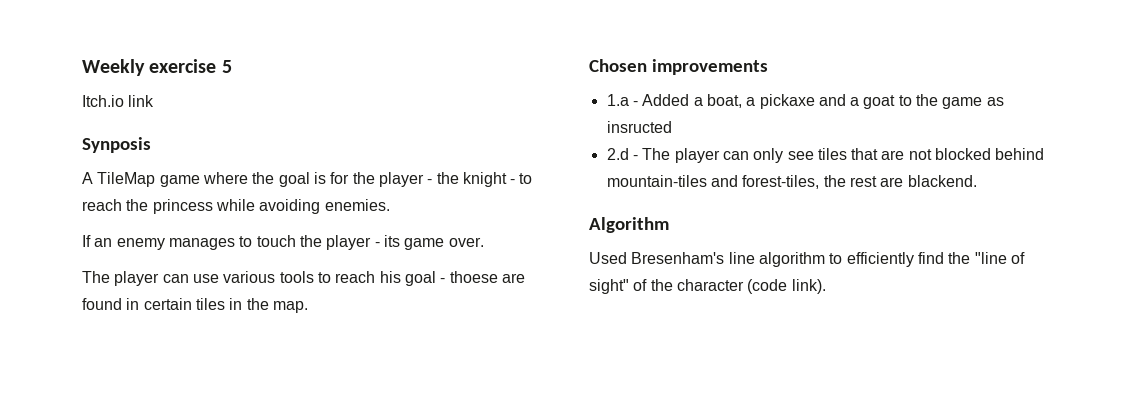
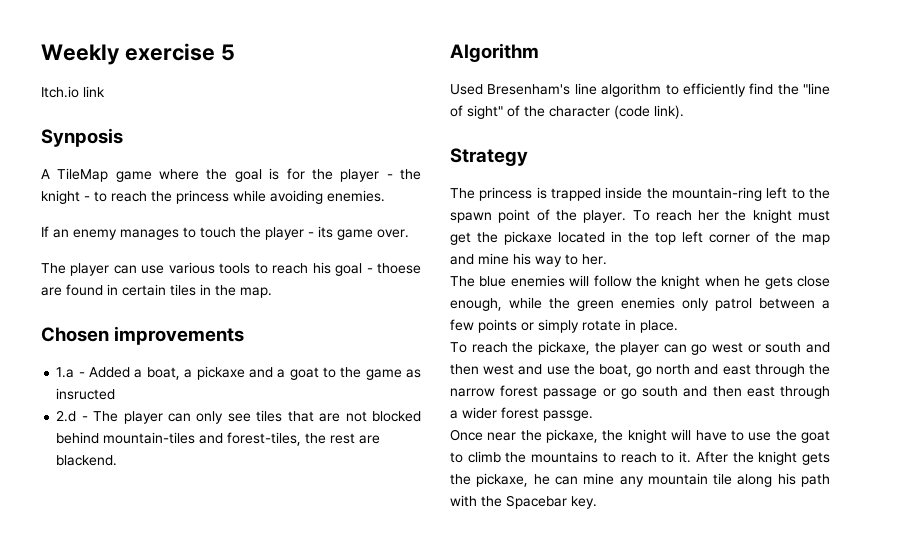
+ Strategy
+ The princess is trapped inside the mountain-ring left to the spawn point of the player. To reach her the knight must get the pickaxe located in the top left corner of the map and mine his way to her.
+ The blue enemies will follow the knight when he gets close enough, while the green enemies only patrol between a few points or simply rotate in place.
+ To reach the pickaxe, the player can go west or south and then west and use the boat, go north and east through the narrow forest passage or go south and then east through a wider forest passge.
+ Once near the pickaxe, the knight will have to use the goat to climb the mountains to reach to it. After the knight gets the pickaxe, he can mine any mountain tile along his path with the Spacebar key.

